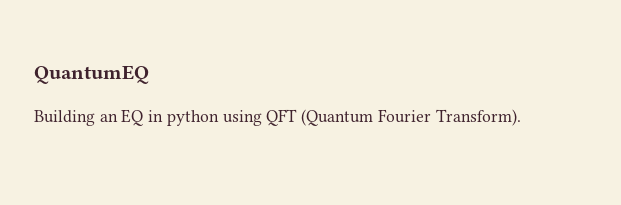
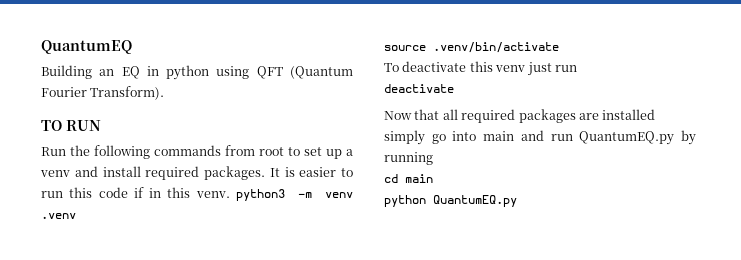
+ TO RUN
+ Run the following commands from root to set up a venv and install required packages. It is easier to run this code if in this venv. python3 -m venv .venv
+ source .venv/bin/activate
+ To deactivate this venv just run
+ deactivate
+ Now that all required packages are installed simply go into main and run QuantumEQ.py by running
+ cd main
+ python QuantumEQ.py

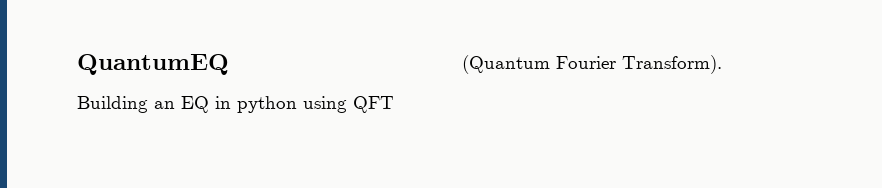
- TO RUN
- Run the following commands from root to set up a venv and install required packages. It is easier to run this code if in this venv. python3 -m venv .venv
- source .venv/bin/activate
- To deactivate this venv just run
- deactivate
- Now that all required packages are installed simply go into main and run QuantumEQ.py by running
- cd main
- python QuantumEQ.py

